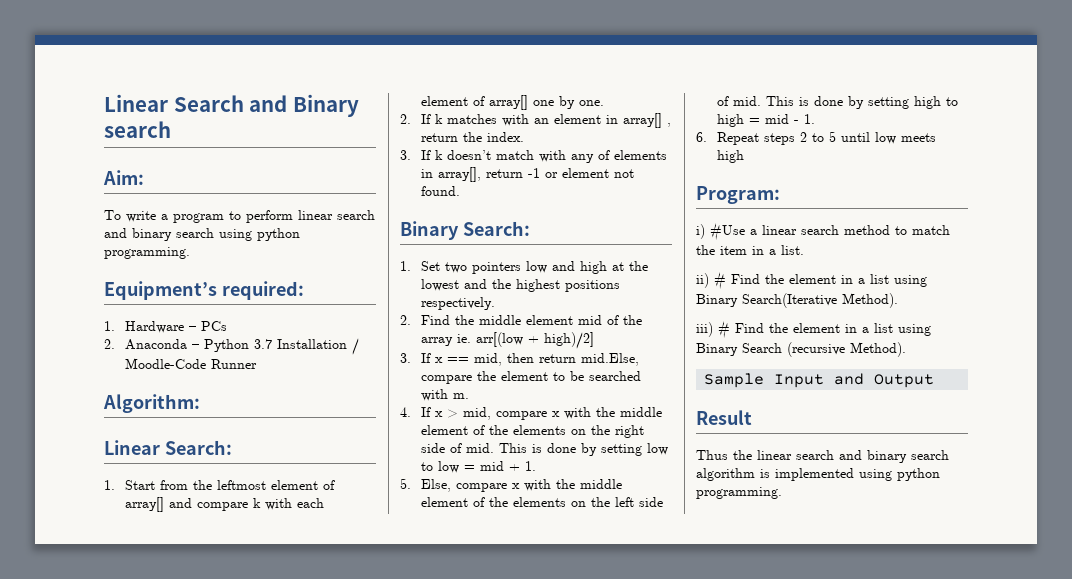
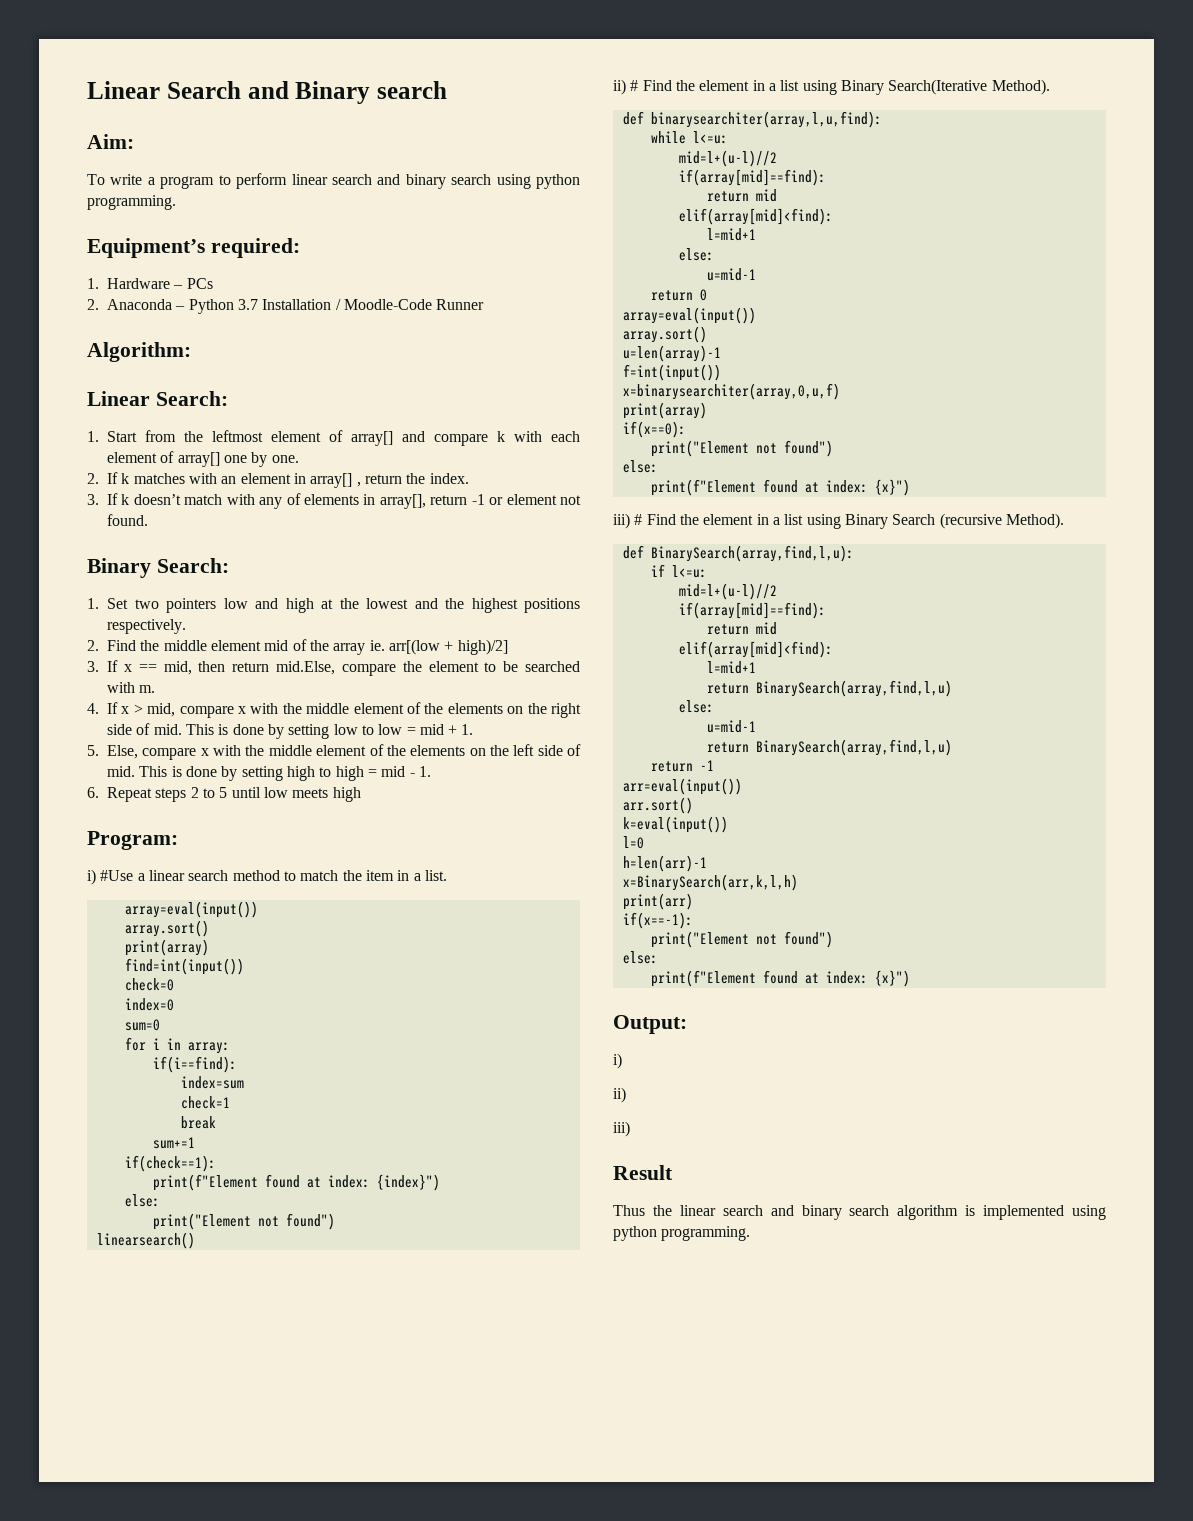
  i) #Use a linear search method to match the item in a list.
+ array=eval(input())
+ array.sort()
+ print(array)
+ find=int(input())
+ check=0
+ index=0
+ sum=0
+ for i in array:
+ if(i==find):
+ index=sum
+ check=1
+ break
+ sum+=1
+ if(check==1):
+ print(f"Element found at index: {index}")
+ else:
+ print("Element not found")
+ linearsearch()
+ def binarysearchiter(array,l,u,find):
+ while l<=u:
+ mid=l+(u-l)//2
+ if(array[mid]==find):
+ return mid
+ elif(array[mid]<find):
+ l=mid+1
+ else:
+ u=mid-1
+ return 0
+ array=eval(input())
+ array.sort()
+ u=len(array)-1
+ f=int(input())
+ x=binarysearchiter(array,0,u,f)
+ print(array)
+ if(x==0):
+ print("Element not found")
+ else:
+ print(f"Element found at index: {x}")
- Sample Input and Output
+ def BinarySearch(array,find,l,u):
+ if l<=u:
+ mid=l+(u-l)//2
+ if(array[mid]==find):
+ return mid
+ elif(array[mid]<find):
+ l=mid+1
+ return BinarySearch(array,find,l,u)
+ else:
+ u=mid-1
+ return BinarySearch(array,find,l,u)
+ return -1
+ arr=eval(input())
+ arr.sort()
+ k=eval(input())
+ l=0
+ h=len(arr)-1
+ x=BinarySearch(arr,k,l,h)
+ print(arr)
+ if(x==-1):
+ print("Element not found")
+ else:
+ print(f"Element found at index: {x}")
+ Output:
+ i)
+ ii)
+ iii)

